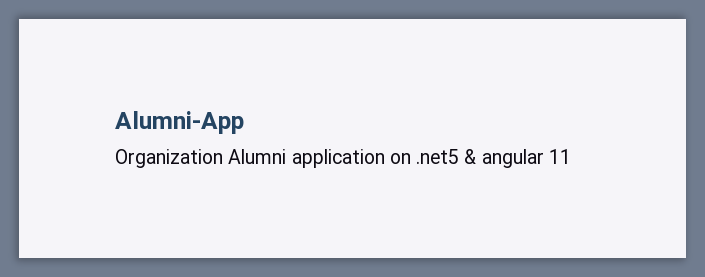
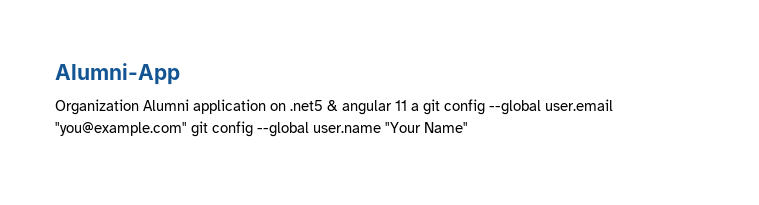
- Organization Alumni application on .net5 & angular 11
+ Organization Alumni application on .net5 & angular 11 a git config --global user.email "you@example.com" git config --global user.name "Your Name"

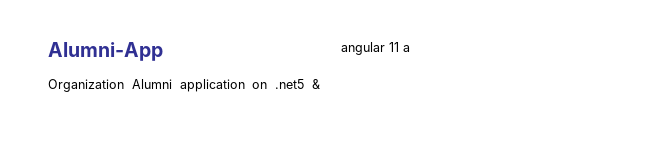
- Organization Alumni application on .net5 & angular 11 a git config --global user.email "you@example.com" git config --global user.name "Your Name"
+ Organization Alumni application on .net5 & angular 11 a

